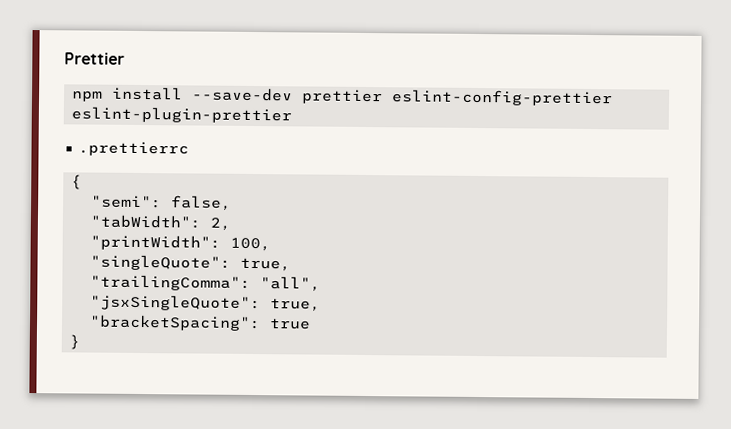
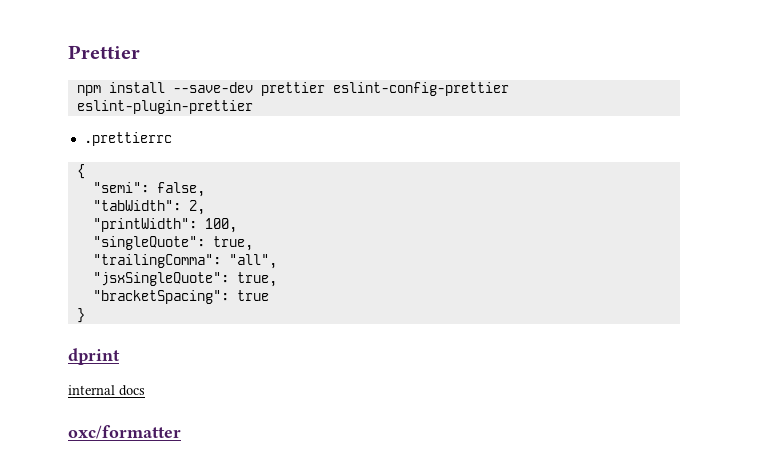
+ dprint
+ internal docs
+ oxc/formatter

